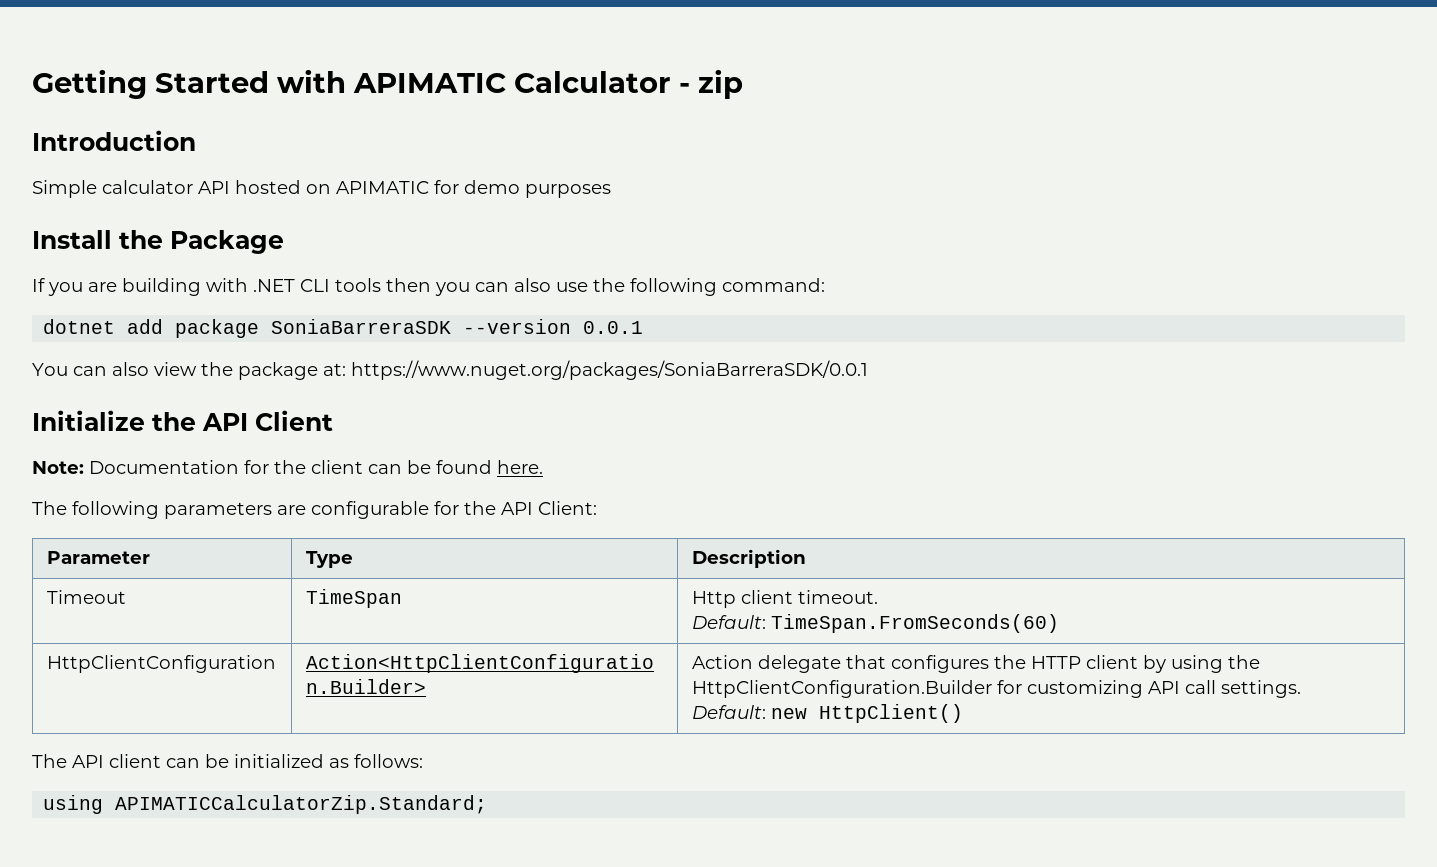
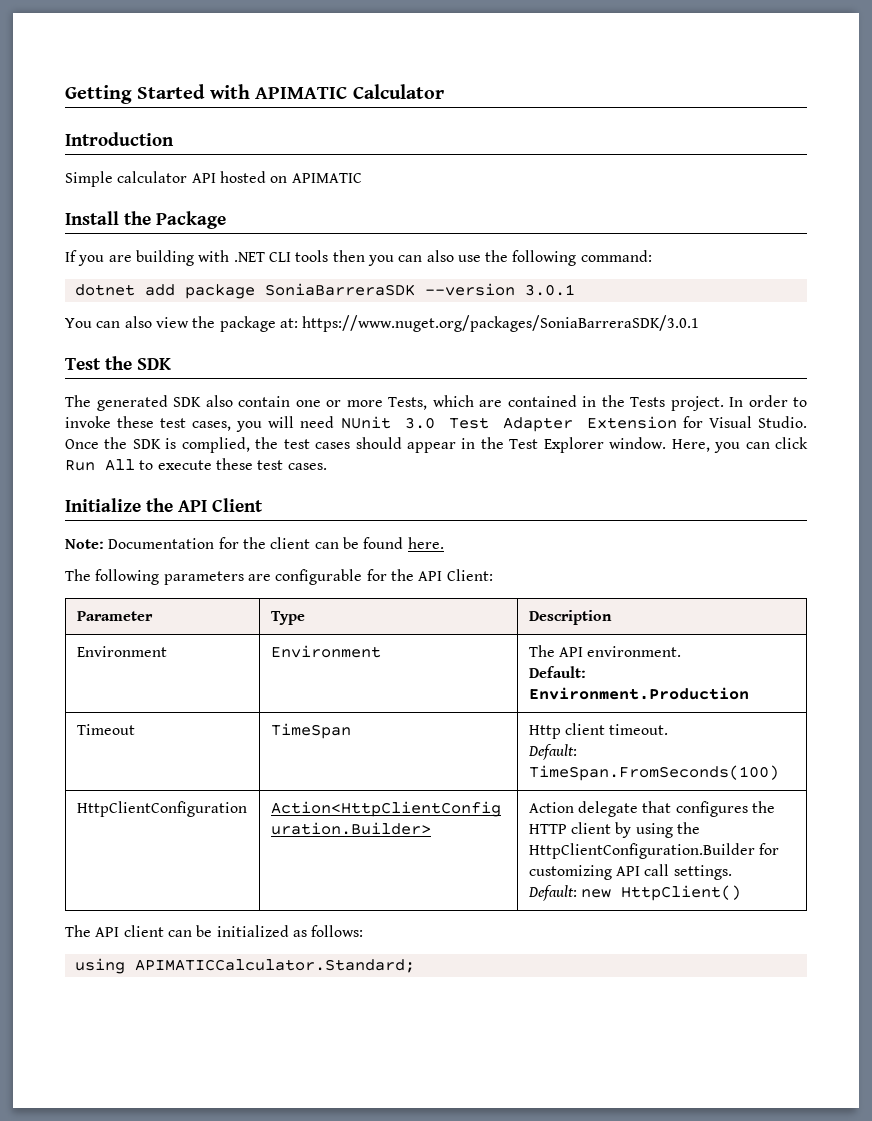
- Getting Started with APIMATIC Calculator - zip
+ Getting Started with APIMATIC Calculator
- Simple calculator API hosted on APIMATIC for demo purposes
+ Simple calculator API hosted on APIMATIC
- dotnet add package SoniaBarreraSDK --version 0.0.1
+ dotnet add package SoniaBarreraSDK --version 3.0.1
- You can also view the package at: https://www.nuget.org/packages/SoniaBarreraSDK/0.0.1
+ You can also view the package at: https://www.nuget.org/packages/SoniaBarreraSDK/3.0.1
+ Test the SDK
+ The generated SDK also contain one or more Tests, which are contained in the Tests project. In order to invoke these test cases, you will need NUnit 3.0 Test Adapter Extension for Visual Studio. Once the SDK is complied, the test cases should appear in the Test Explorer window. Here, you can click Run All to execute these test cases.
+ Environment | Environment | The API environment.
+ Default: Environment.Production
  Timeout | TimeSpan | Http client timeout.
- Default: TimeSpan.FromSeconds(60)
+ Default: TimeSpan.FromSeconds(100)
- using APIMATICCalculatorZip.Standard;
+ using APIMATICCalculator.Standard;

